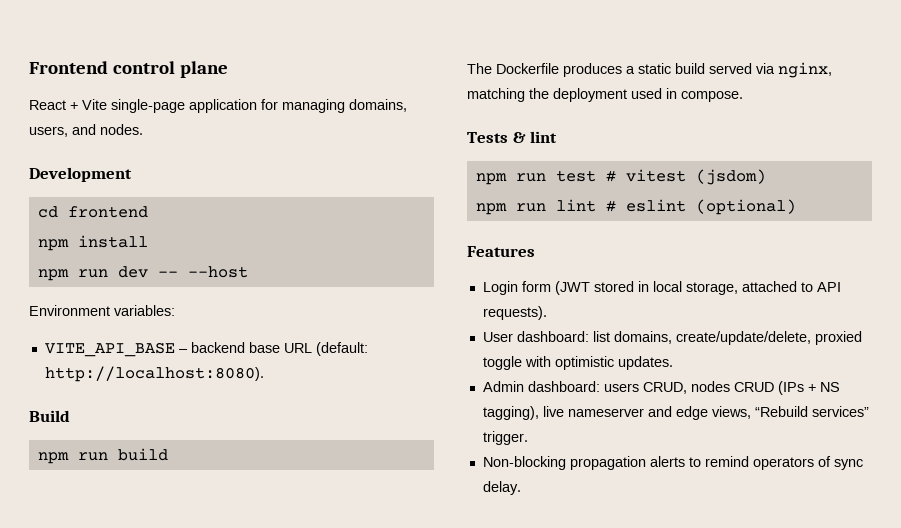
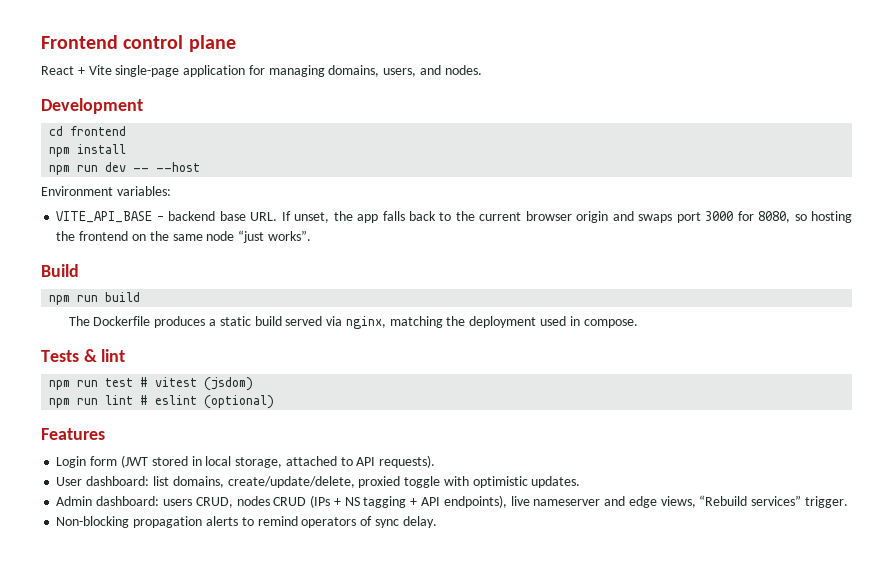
- VITE_API_BASE – backend base URL (default: http://localhost:8080).
+ VITE_API_BASE – backend base URL. If unset, the app falls back to the current browser origin and swaps port 3000 for 8080, so hosting the frontend on the same node “just works”.
- Admin dashboard: users CRUD, nodes CRUD (IPs + NS tagging), live nameserver and edge views, “Rebuild services” trigger.
+ Admin dashboard: users CRUD, nodes CRUD (IPs + NS tagging + API endpoints), live nameserver and edge views, “Rebuild services” trigger.

